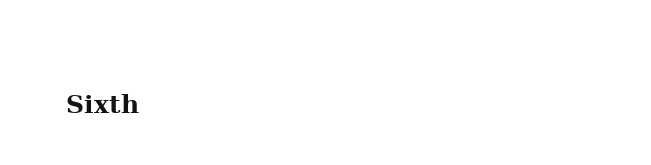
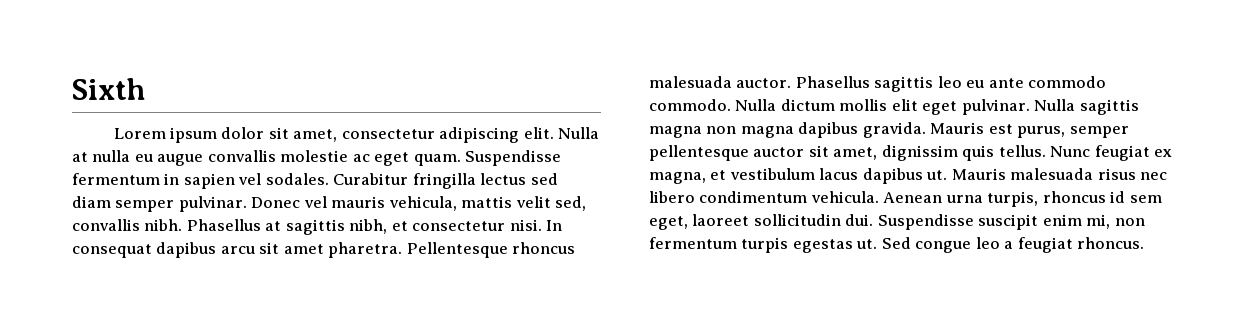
+ Lorem ipsum dolor sit amet, consectetur adipiscing elit. Nulla at nulla eu augue convallis molestie ac eget quam. Suspendisse fermentum in sapien vel sodales. Curabitur fringilla lectus sed diam semper pulvinar. Donec vel mauris vehicula, mattis velit sed, convallis nibh. Phasellus at sagittis nibh, et consectetur nisi. In consequat dapibus arcu sit amet pharetra. Pellentesque rhoncus malesuada auctor. Phasellus sagittis leo eu ante commodo commodo. Nulla dictum mollis elit eget pulvinar. Nulla sagittis magna non magna dapibus gravida. Mauris est purus, semper pellentesque auctor sit amet, dignissim quis tellus. Nunc feugiat ex magna, et vestibulum lacus dapibus ut. Mauris malesuada risus nec libero condimentum vehicula. Aenean urna turpis, rhoncus id sem eget, laoreet sollicitudin dui. Suspendisse suscipit enim mi, non fermentum turpis egestas ut. Sed congue leo a feugiat rhoncus.

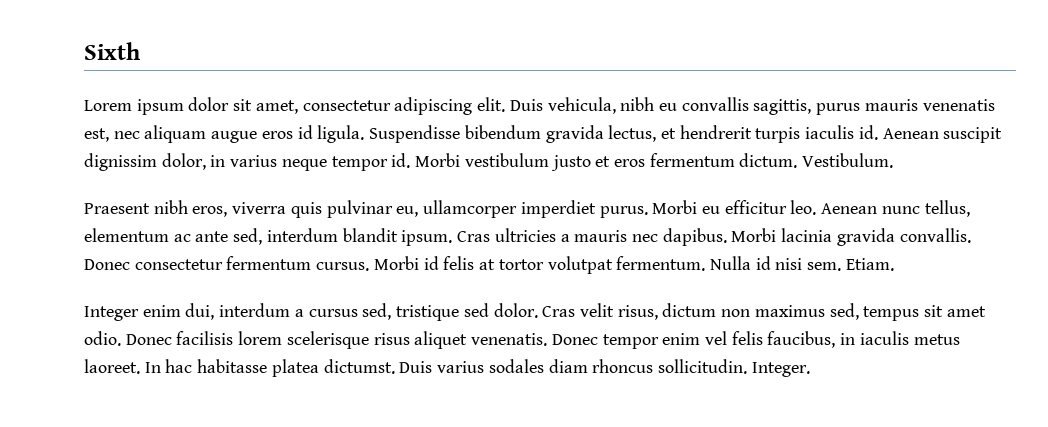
- Nulla at nulla eu augue convallis molestie ac eget quam. Suspendisse fermentum in sapien vel sodales. Curabitur fringilla lectus sed diam semper pulvinar. Donec vel mauris vehicula, mattis velit sed, convallis nibh. Phasellus at sagittis nibh, et consectetur nisi. In consequat dapibus arcu sit amet pharetra. Pellentesque rhoncus malesuada auctor. Phasellus sagittis leo eu ante commodo commodo. Nulla dictum mollis elit eget pulvinar. Nulla sagittis magna non magna dapibus gravida. Mauris est purus, semper pellentesque auctor sit amet, dignissim quis tellus. Nunc feugiat ex magna, et vestibulum lacus dapibus ut. Mauris malesuada risus nec libero condimentum vehicula. Aenean urna turpis, rhoncus id sem eget, laoreet sollicitudin dui. Suspendisse suscipit enim mi, non fermentum turpis egestas ut. Sed congue leo a feugiat rhoncus.
+ Duis vehicula, nibh eu convallis sagittis, purus mauris venenatis est, nec aliquam augue eros id ligula. Suspendisse bibendum gravida lectus, et hendrerit turpis iaculis id. Aenean suscipit dignissim dolor, in varius neque tempor id. Morbi vestibulum justo et eros fermentum dictum. Vestibulum.
+ Praesent nibh eros, viverra quis pulvinar eu, ullamcorper imperdiet purus. Morbi eu efficitur leo. Aenean nunc tellus, elementum ac ante sed, interdum blandit ipsum. Cras ultricies a mauris nec dapibus. Morbi lacinia gravida convallis. Donec consectetur fermentum cursus. Morbi id felis at tortor volutpat fermentum. Nulla id nisi sem. Etiam.
+ Integer enim dui, interdum a cursus sed, tristique sed dolor. Cras velit risus, dictum non maximus sed, tempus sit amet odio. Donec facilisis lorem scelerisque risus aliquet venenatis. Donec tempor enim vel felis faucibus, in iaculis metus laoreet. In hac habitasse platea dictumst. Duis varius sodales diam rhoncus sollicitudin. Integer.

